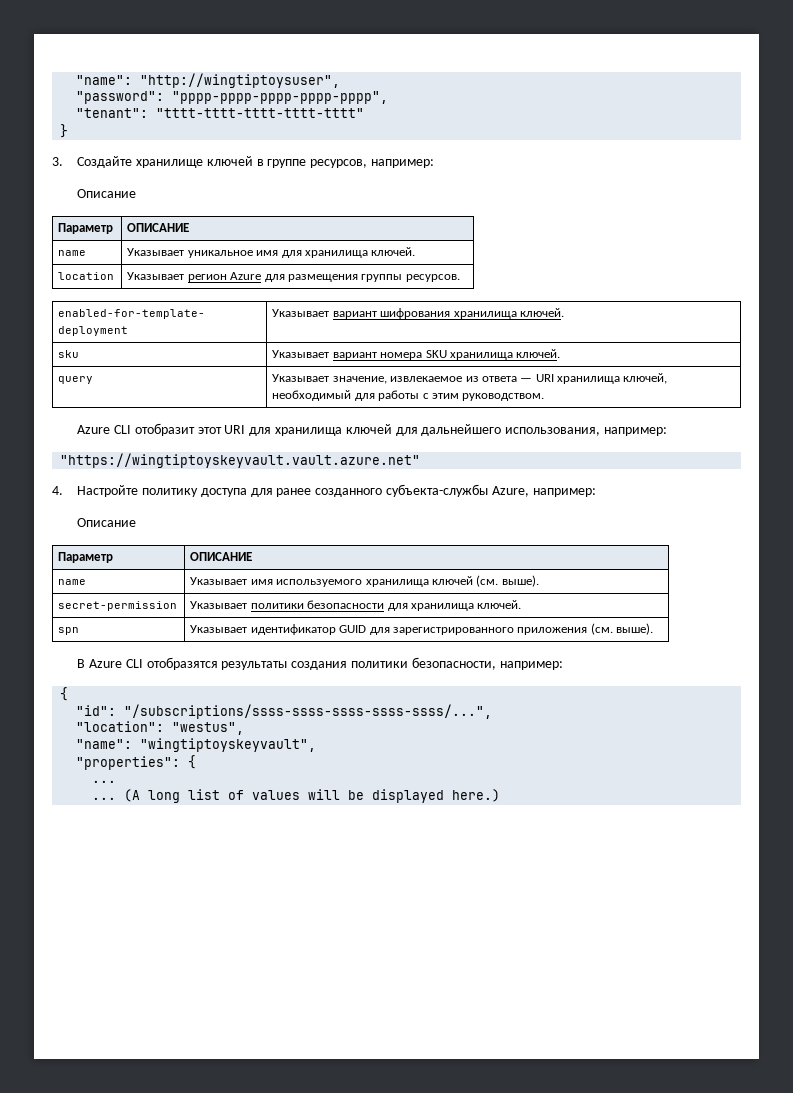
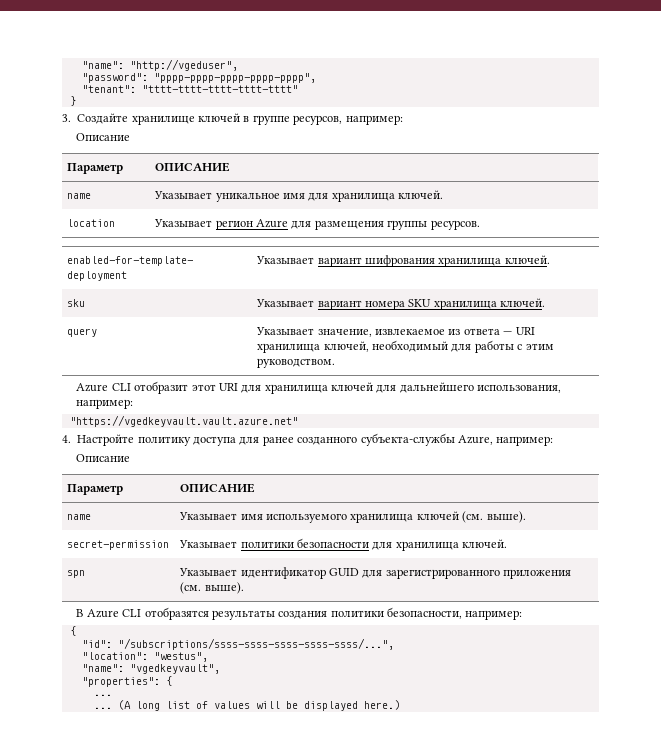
- "name": "http://wingtiptoysuser",
+ "name": "http://vgeduser",
- "https://wingtiptoyskeyvault.vault.azure.net"
+ "https://vgedkeyvault.vault.azure.net"
- "name": "wingtiptoyskeyvault",
+ "name": "vgedkeyvault",

